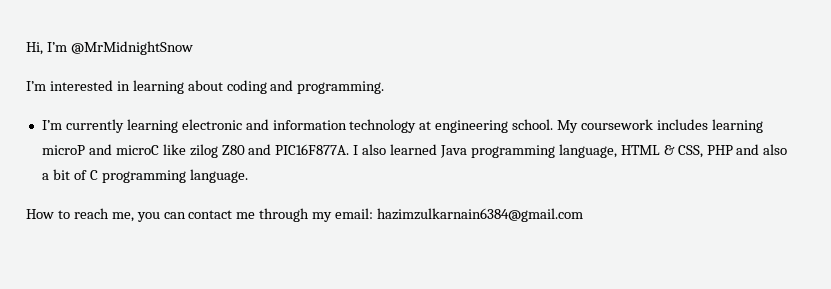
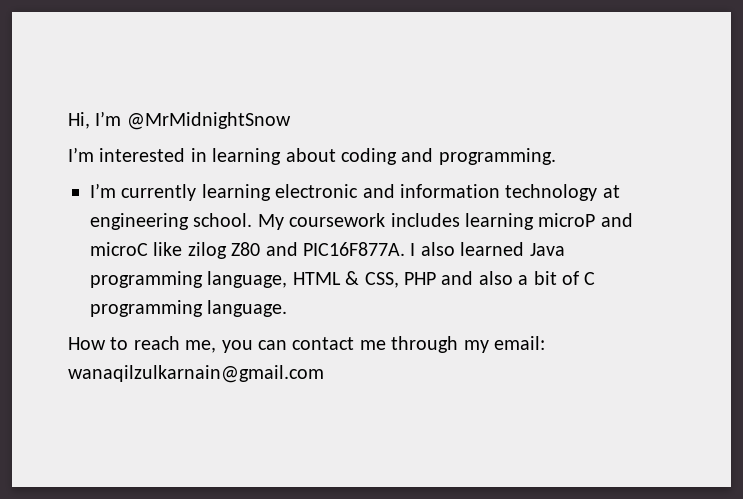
- How to reach me, you can contact me through my email: hazimzulkarnain6384@gmail.com
+ How to reach me, you can contact me through my email: wanaqilzulkarnain@gmail.com

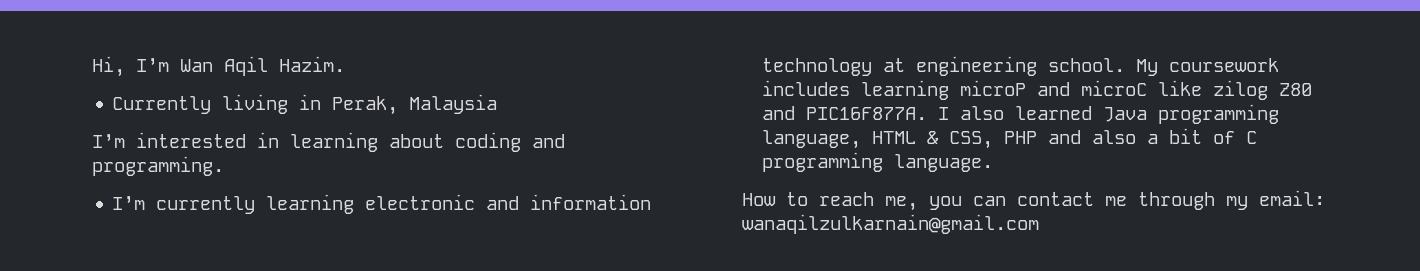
- Hi, I’m @MrMidnightSnow
+ Hi, I’m Wan Aqil Hazim.
+ Currently living in Perak, Malaysia

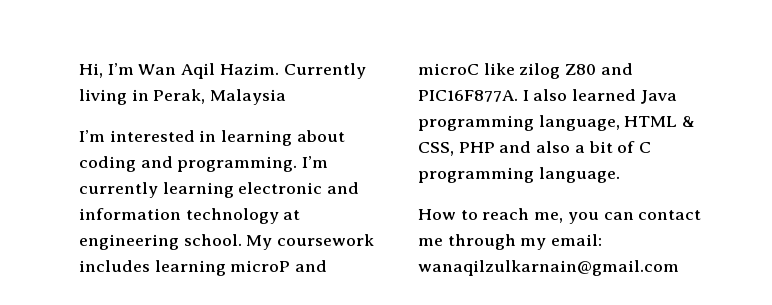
- Hi, I’m Wan Aqil Hazim.
- Currently living in Perak, Malaysia
+ Hi, I’m Wan Aqil Hazim. Currently living in Perak, Malaysia
- I’m interested in learning about coding and programming.
- I’m currently learning electronic and information technology at engineering school.
+ I’m interested in learning about coding and programming. I’m currently learning electronic and information technology at engineering school.

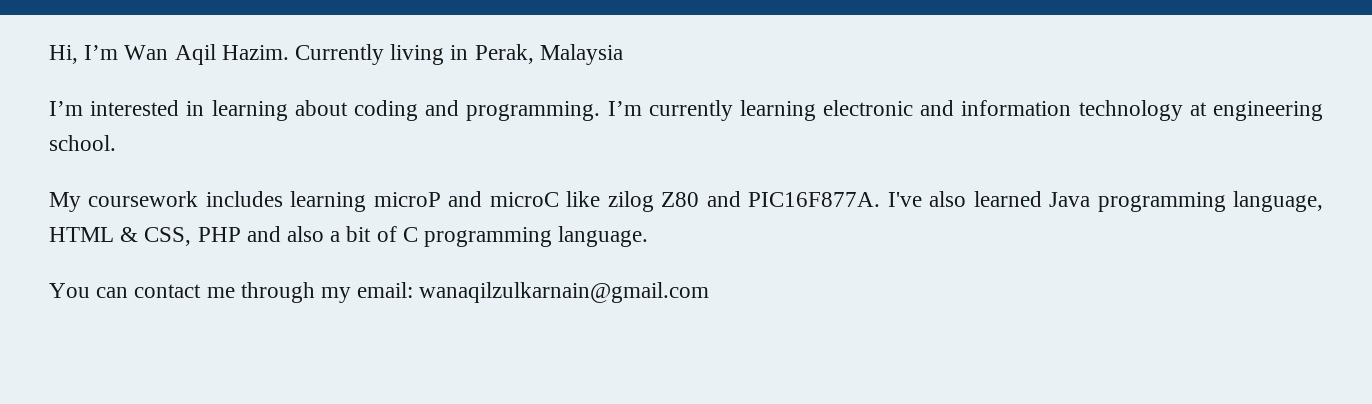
- I’m currently learning electronic and information technology at engineering school. My coursework includes learning microP and microC like zilog Z80 and PIC16F877A.
+ I’m currently learning electronic and information technology at engineering school.
+ My coursework includes learning microP and microC like zilog Z80 and PIC16F877A.
- I also learned Java programming language, HTML & CSS, PHP and also a bit of C programming language.
+ I've also learned Java programming language, HTML & CSS, PHP and also a bit of C programming language.
- How to reach me, you can contact me through my email: wanaqilzulkarnain@gmail.com
+ You can contact me through my email: wanaqilzulkarnain@gmail.com

